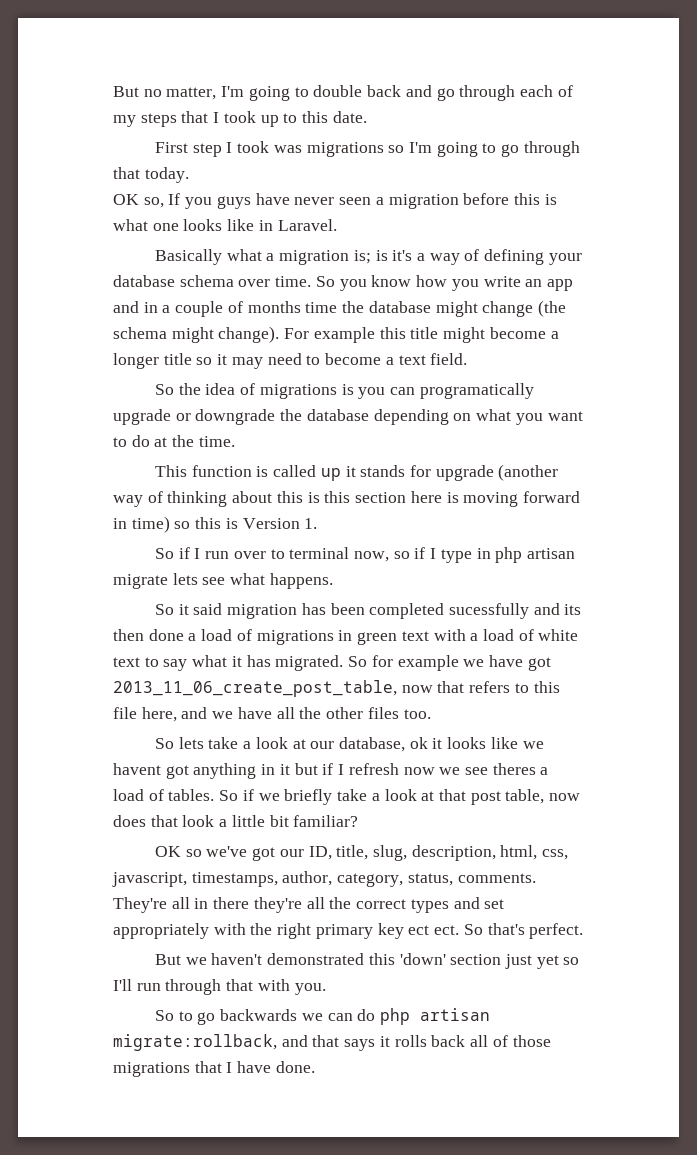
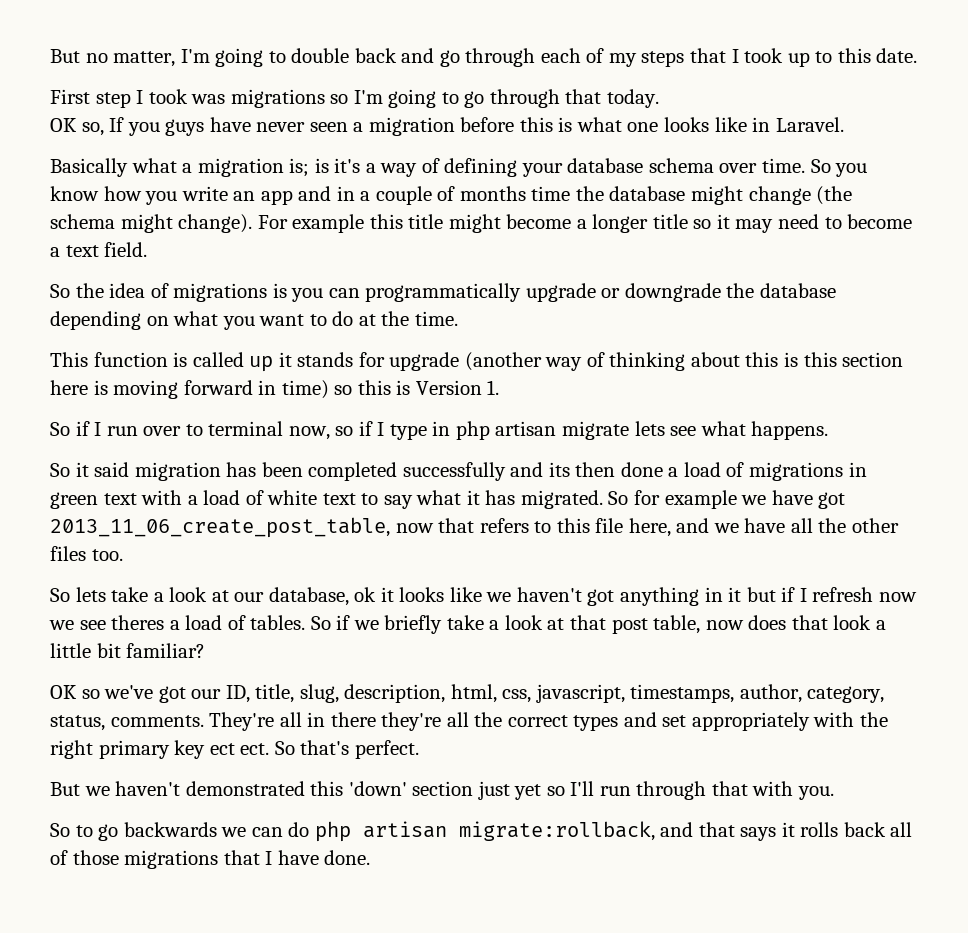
- So the idea of migrations is you can programatically upgrade or downgrade the database depending on what you want to do at the time.
+ So the idea of migrations is you can programmatically upgrade or downgrade the database depending on what you want to do at the time.
- So it said migration has been completed sucessfully and its then done a load of migrations in green text with a load of white text to say what it has migrated.
+ So it said migration has been completed successfully and its then done a load of migrations in green text with a load of white text to say what it has migrated.
- So lets take a look at our database, ok it looks like we havent got anything in it but if I refresh now we see theres a load of tables.
+ So lets take a look at our database, ok it looks like we haven't got anything in it but if I refresh now we see theres a load of tables.

